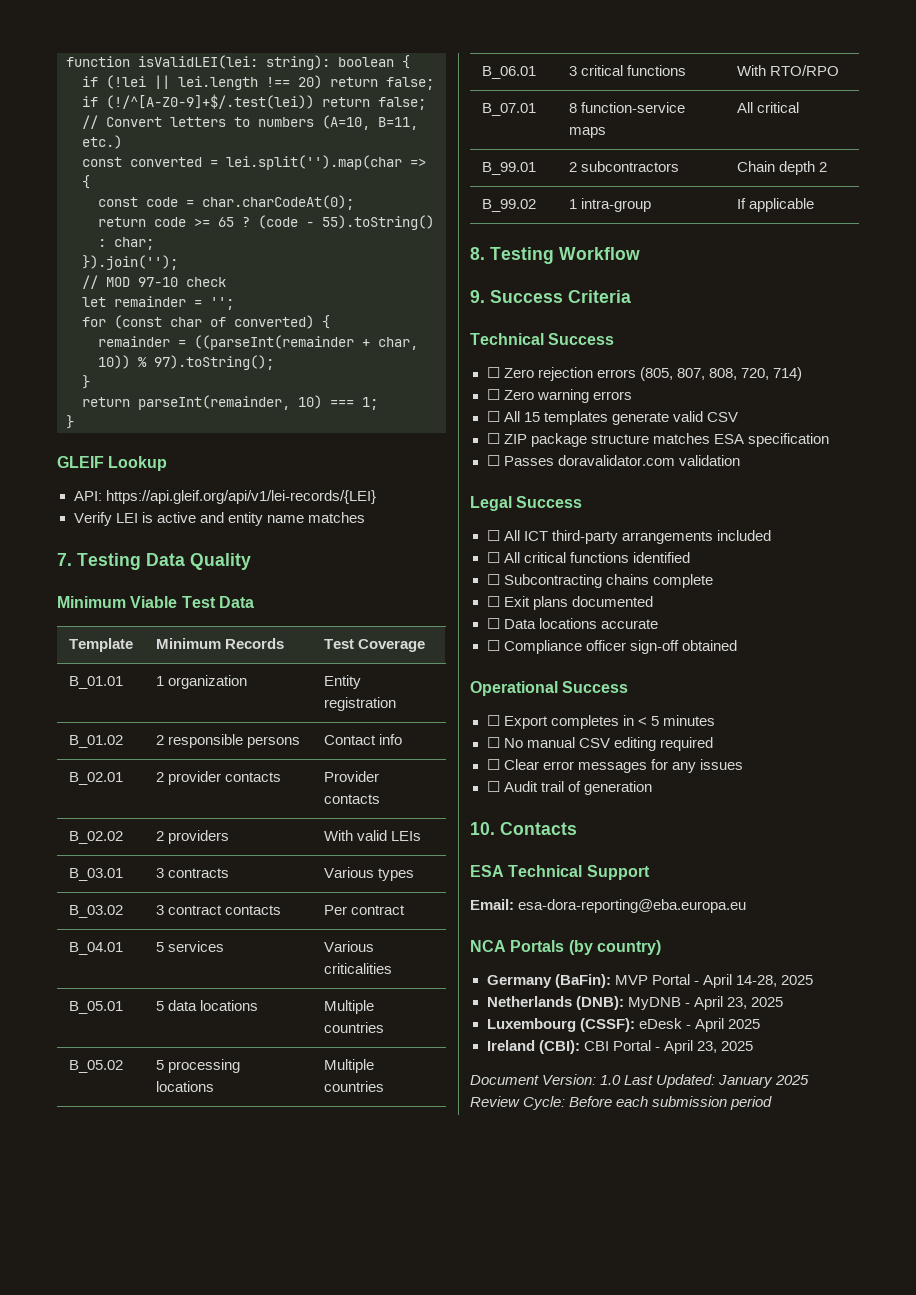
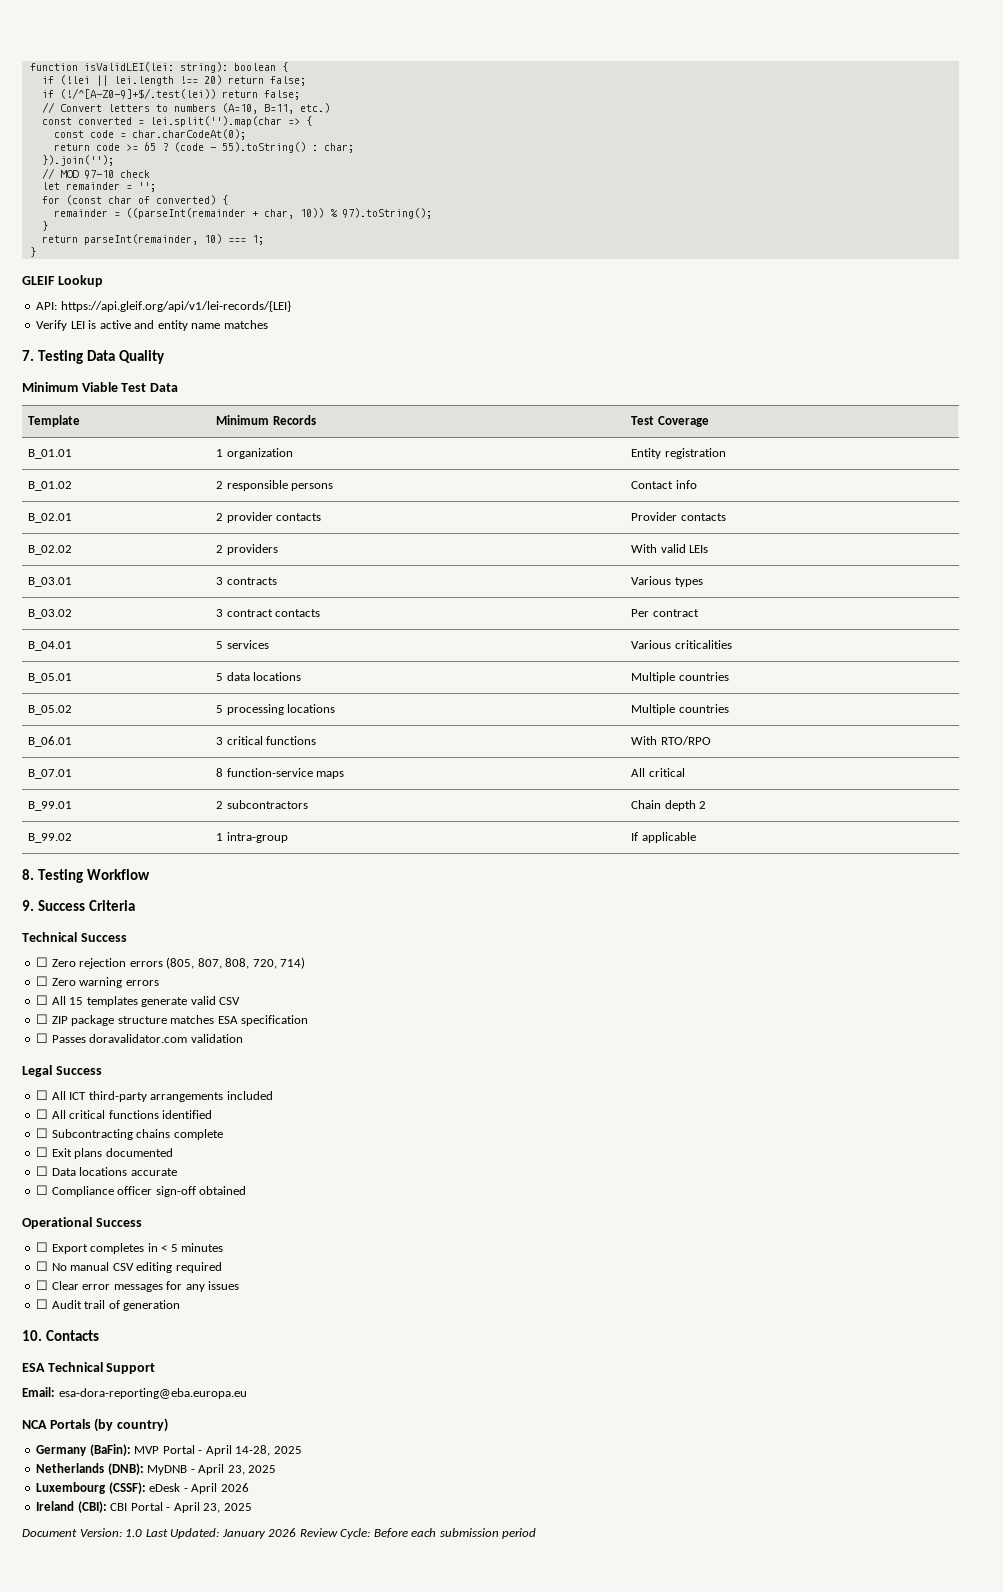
- Luxembourg (CSSF): eDesk - April 2025
+ Luxembourg (CSSF): eDesk - April 2026
- Document Version: 1.0 Last Updated: January 2025 Review Cycle: Before each submission period
+ Document Version: 1.0 Last Updated: January 2026 Review Cycle: Before each submission period

